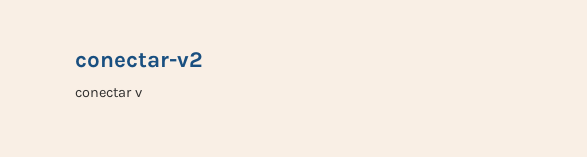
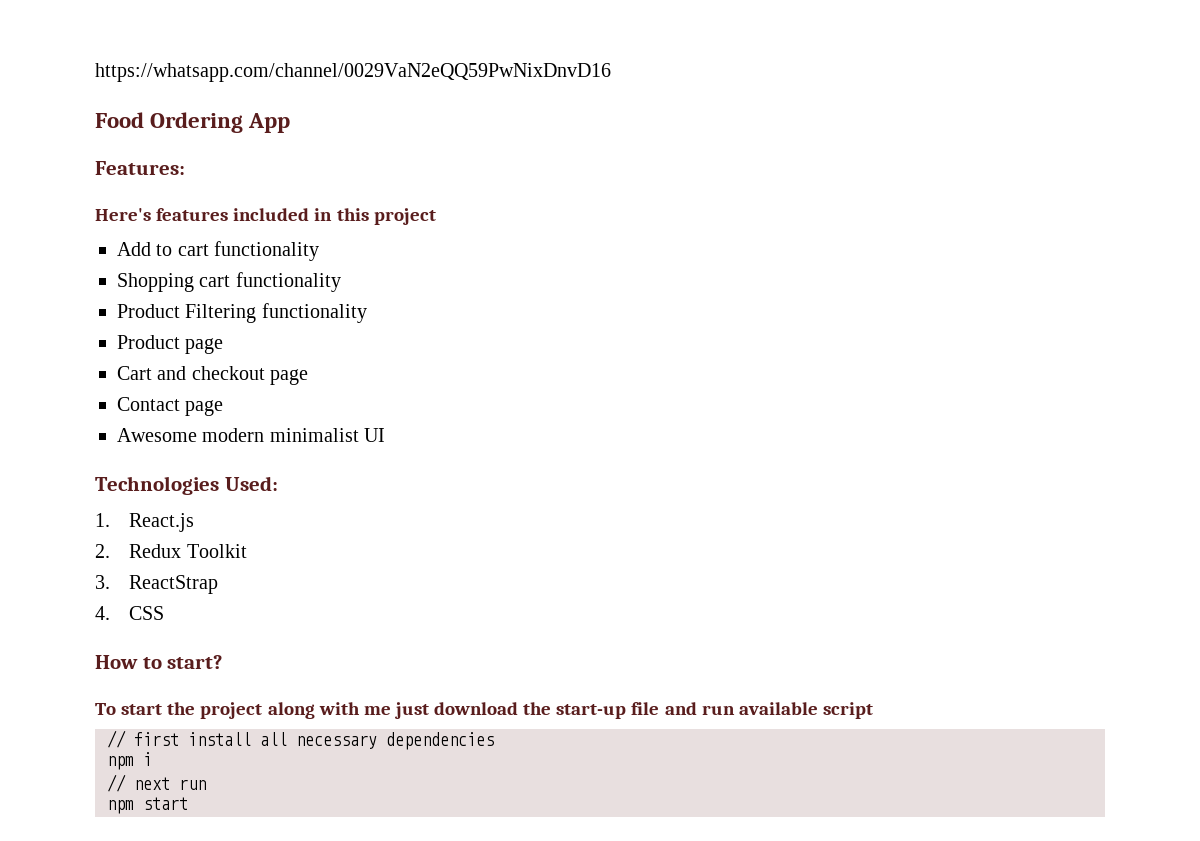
- conectar-v2
- conectar v
+ https://whatsapp.com/channel/0029VaN2eQQ59PwNixDnvD16
+ Food Ordering App
+ Features:
+ Here's features included in this project
+ Add to cart functionality
+ Shopping cart functionality
+ Product Filtering functionality
+ Product page
+ Cart and checkout page
+ Contact page
+ Awesome modern minimalist UI
+ Technologies Used:
+ 1. React.js
+ 2. Redux Toolkit
+ 3. ReactStrap
+ 4. CSS
+ How to start?
+ To start the project along with me just download the start-up file and run available script
+ // first install all necessary dependencies
+ npm i
+ // next run
+ npm start

